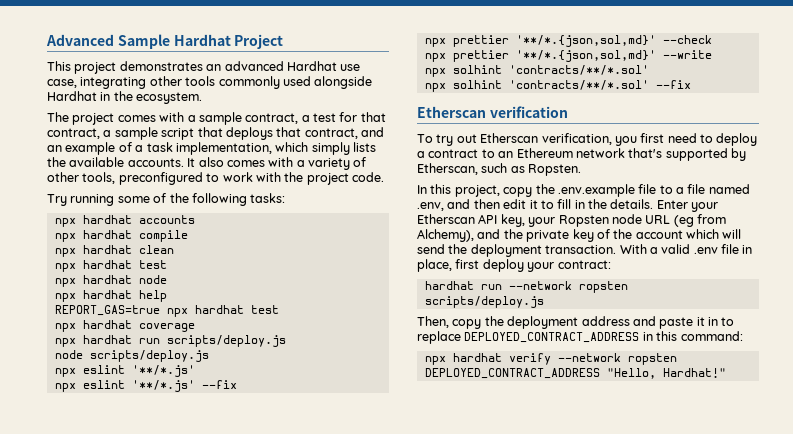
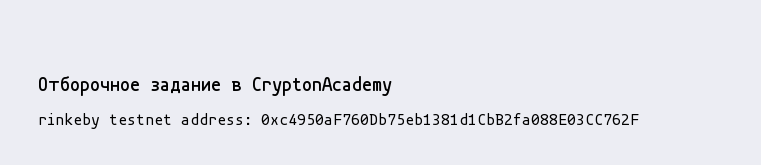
- Advanced Sample Hardhat Project
- This project demonstrates an advanced Hardhat use case, integrating other tools commonly used alongside Hardhat in the ecosystem.
- The project comes with a sample contract, a test for that contract, a sample script that deploys that contract, and an example of a task implementation, which simply lists the available accounts. It also comes with a variety of other tools, preconfigured to work with the project code.
- Try running some of the following tasks:
- npx hardhat accounts
- npx hardhat compile
- npx hardhat clean
- npx hardhat test
- npx hardhat node
- npx hardhat help
- REPORT_GAS=true npx hardhat test
- npx hardhat coverage
- npx hardhat run scripts/deploy.js
- node scripts/deploy.js
- npx eslint '**/*.js'
- npx eslint '**/*.js' --fix
- npx prettier '**/*.{json,sol,md}' --check
- npx prettier '**/*.{json,sol,md}' --write
- npx solhint 'contracts/**/*.sol'
- npx solhint 'contracts/**/*.sol' --fix
- Etherscan verification
- To try out Etherscan verification, you first need to deploy a contract to an Ethereum network that's supported by Etherscan, such as Ropsten.
- In this project, copy the .env.example file to a file named .env, and then edit it to fill in the details. Enter your Etherscan API key, your Ropsten node URL (eg from Alchemy), and the private key of the account which will send the deployment transaction. With a valid .env file in place, first deploy your contract:
- hardhat run --network ropsten scripts/deploy.js
- Then, copy the deployment address and paste it in to replace DEPLOYED_CONTRACT_ADDRESS in this command:
- npx hardhat verify --network ropsten DEPLOYED_CONTRACT_ADDRESS "Hello, Hardhat!"
+ Отборочное задание в CryptonAcademy
+ rinkeby testnet address: 0xc4950aF760Db75eb1381d1CbB2fa088E03CC762F

